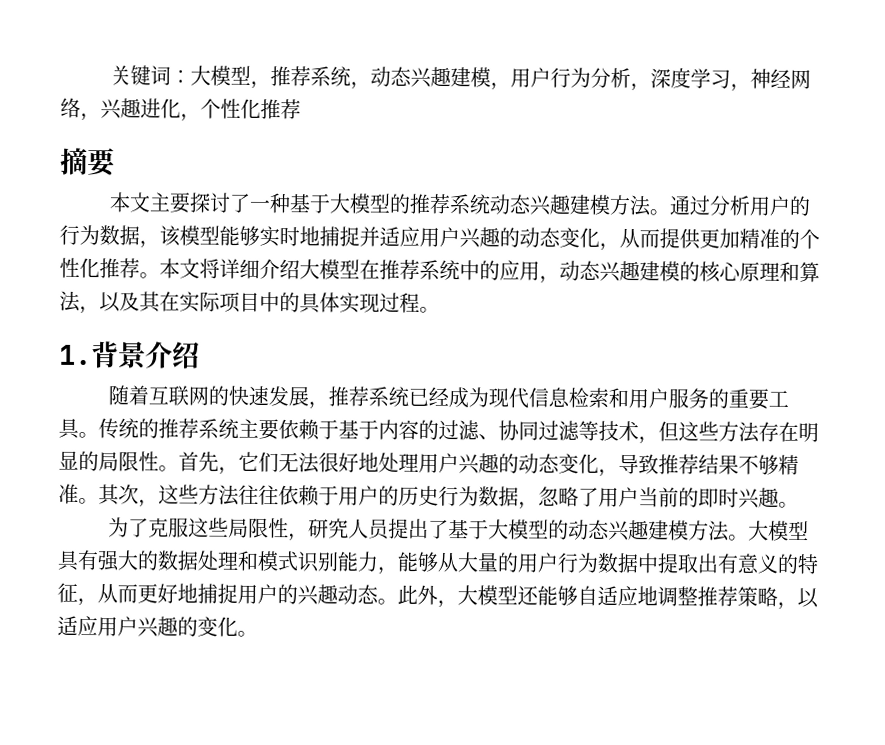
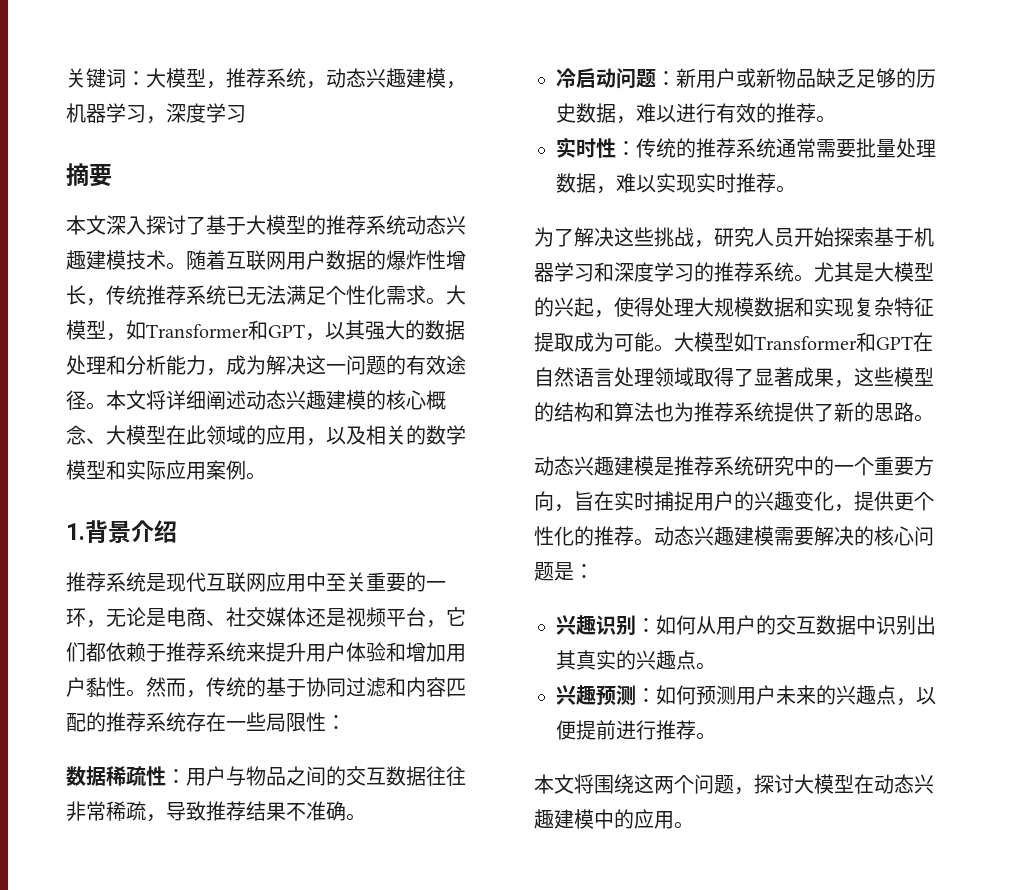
- 关键词：大模型，推荐系统，动态兴趣建模，用户行为分析，深度学习，神经网络，兴趣进化，个性化推荐
+ 关键词：大模型，推荐系统，动态兴趣建模，机器学习，深度学习
- 本文主要探讨了一种基于大模型的推荐系统动态兴趣建模方法。通过分析用户的行为数据，该模型能够实时地捕捉并适应用户兴趣的动态变化，从而提供更加精准的个性化推荐。本文将详细介绍大模型在推荐系统中的应用，动态兴趣建模的核心原理和算法，以及其在实际项目中的具体实现过程。
+ 本文深入探讨了基于大模型的推荐系统动态兴趣建模技术。随着互联网用户数据的爆炸性增长，传统推荐系统已无法满足个性化需求。大模型，如Transformer和GPT，以其强大的数据处理和分析能力，成为解决这一问题的有效途径。本文将详细阐述动态兴趣建模的核心概念、大模型在此领域的应用，以及相关的数学模型和实际应用案例。
  1.背景介绍
- 随着互联网的快速发展，推荐系统已经成为现代信息检索和用户服务的重要工具。传统的推荐系统主要依赖于基于内容的过滤、协同过滤等技术，但这些方法存在明显的局限性。首先，它们无法很好地处理用户兴趣的动态变化，导致推荐结果不够精准。其次，这些方法往往依赖于用户的历史行为数据，忽略了用户当前的即时兴趣。
- 为了克服这些局限性，研究人员提出了基于大模型的动态兴趣建模方法。大模型具有强大的数据处理和模式识别能力，能够从大量的用户行为数据中提取出有意义的特征，从而更好地捕捉用户的兴趣动态。此外，大模型还能够自适应地调整推荐策略，以适应用户兴趣的变化。
+ 推荐系统是现代互联网应用中至关重要的一环，无论是电商、社交媒体还是视频平台，它们都依赖于推荐系统来提升用户体验和增加用户黏性。然而，传统的基于协同过滤和内容匹配的推荐系统存在一些局限性：
+ 数据稀疏性：用户与物品之间的交互数据往往非常稀疏，导致推荐结果不准确。
+ 冷启动问题：新用户或新物品缺乏足够的历史数据，难以进行有效的推荐。
+ 实时性：传统的推荐系统通常需要批量处理数据，难以实现实时推荐。
+ 为了解决这些挑战，研究人员开始探索基于机器学习和深度学习的推荐系统。尤其是大模型的兴起，使得处理大规模数据和实现复杂特征提取成为可能。大模型如Transformer和GPT在自然语言处理领域取得了显著成果，这些模型的结构和算法也为推荐系统提供了新的思路。
+ 动态兴趣建模是推荐系统研究中的一个重要方向，旨在实时捕捉用户的兴趣变化，提供更个性化的推荐。动态兴趣建模需要解决的核心问题是：
+ 兴趣识别：如何从用户的交互数据中识别出其真实的兴趣点。
+ 兴趣预测：如何预测用户未来的兴趣点，以便提前进行推荐。
+ 本文将围绕这两个问题，探讨大模型在动态兴趣建模中的应用。

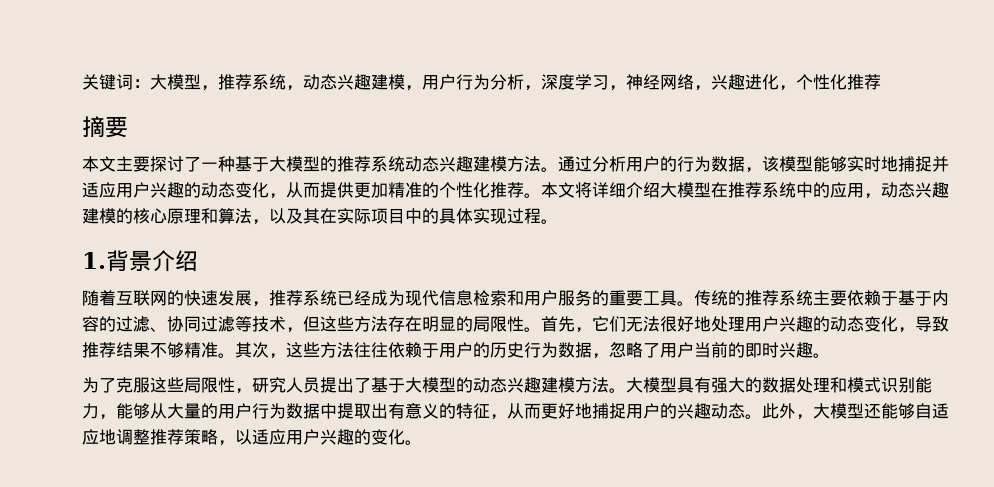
- 关键词：大模型，推荐系统，动态兴趣建模，机器学习，深度学习
+ 关键词：大模型，推荐系统，动态兴趣建模，用户行为分析，深度学习，神经网络，兴趣进化，个性化推荐
- 本文深入探讨了基于大模型的推荐系统动态兴趣建模技术。随着互联网用户数据的爆炸性增长，传统推荐系统已无法满足个性化需求。大模型，如Transformer和GPT，以其强大的数据处理和分析能力，成为解决这一问题的有效途径。本文将详细阐述动态兴趣建模的核心概念、大模型在此领域的应用，以及相关的数学模型和实际应用案例。
+ 本文主要探讨了一种基于大模型的推荐系统动态兴趣建模方法。通过分析用户的行为数据，该模型能够实时地捕捉并适应用户兴趣的动态变化，从而提供更加精准的个性化推荐。本文将详细介绍大模型在推荐系统中的应用，动态兴趣建模的核心原理和算法，以及其在实际项目中的具体实现过程。
  1.背景介绍
- 推荐系统是现代互联网应用中至关重要的一环，无论是电商、社交媒体还是视频平台，它们都依赖于推荐系统来提升用户体验和增加用户黏性。然而，传统的基于协同过滤和内容匹配的推荐系统存在一些局限性：
- 数据稀疏性：用户与物品之间的交互数据往往非常稀疏，导致推荐结果不准确。
- 冷启动问题：新用户或新物品缺乏足够的历史数据，难以进行有效的推荐。
- 实时性：传统的推荐系统通常需要批量处理数据，难以实现实时推荐。
- 为了解决这些挑战，研究人员开始探索基于机器学习和深度学习的推荐系统。尤其是大模型的兴起，使得处理大规模数据和实现复杂特征提取成为可能。大模型如Transformer和GPT在自然语言处理领域取得了显著成果，这些模型的结构和算法也为推荐系统提供了新的思路。
- 动态兴趣建模是推荐系统研究中的一个重要方向，旨在实时捕捉用户的兴趣变化，提供更个性化的推荐。动态兴趣建模需要解决的核心问题是：
- 兴趣识别：如何从用户的交互数据中识别出其真实的兴趣点。
- 兴趣预测：如何预测用户未来的兴趣点，以便提前进行推荐。
- 本文将围绕这两个问题，探讨大模型在动态兴趣建模中的应用。
+ 随着互联网的快速发展，推荐系统已经成为现代信息检索和用户服务的重要工具。传统的推荐系统主要依赖于基于内容的过滤、协同过滤等技术，但这些方法存在明显的局限性。首先，它们无法很好地处理用户兴趣的动态变化，导致推荐结果不够精准。其次，这些方法往往依赖于用户的历史行为数据，忽略了用户当前的即时兴趣。
+ 为了克服这些局限性，研究人员提出了基于大模型的动态兴趣建模方法。大模型具有强大的数据处理和模式识别能力，能够从大量的用户行为数据中提取出有意义的特征，从而更好地捕捉用户的兴趣动态。此外，大模型还能够自适应地调整推荐策略，以适应用户兴趣的变化。

